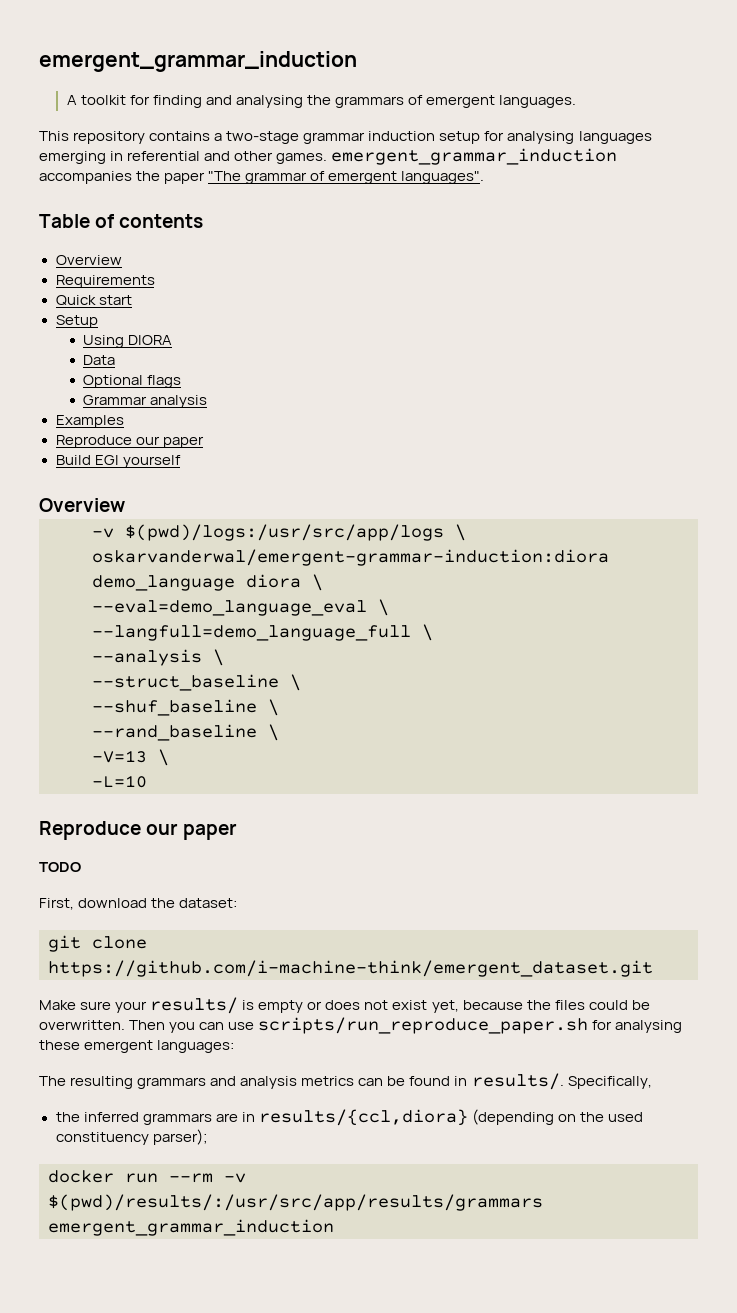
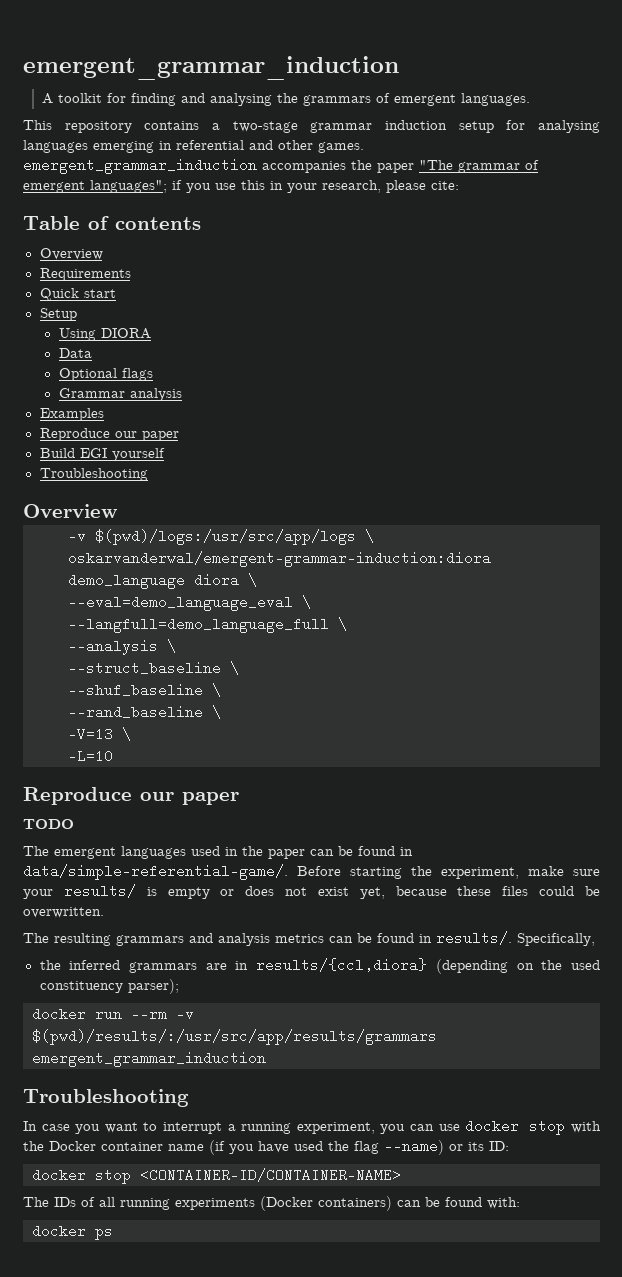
- This repository contains a two-stage grammar induction setup for analysing languages emerging in referential and other games. emergent_grammar_induction accompanies the paper "The grammar of emergent languages".
+ This repository contains a two-stage grammar induction setup for analysing languages emerging in referential and other games. emergent_grammar_induction accompanies the paper "The grammar of emergent languages"; if you use this in your research, please cite:
  Build EGI yourself
+ Troubleshooting
- First, download the dataset:
- git clone https://github.com/i-machine-think/emergent_dataset.git
- Make sure your results/ is empty or does not exist yet, because the files could be overwritten. Then you can use scripts/run_reproduce_paper.sh for analysing these emergent languages:
+ The emergent languages used in the paper can be found in data/simple-referential-game/. Before starting the experiment, make sure your results/ is empty or does not exist yet, because these files could be overwritten.
  docker run --rm -v $(pwd)/results/:/usr/src/app/results/grammars emergent_grammar_induction
+ Troubleshooting
+ In case you want to interrupt a running experiment, you can use docker stop with the Docker container name (if you have used the flag --name) or its ID:
+ docker stop <CONTAINER-ID/CONTAINER-NAME>
+ The IDs of all running experiments (Docker containers) can be found with:
+ docker ps

